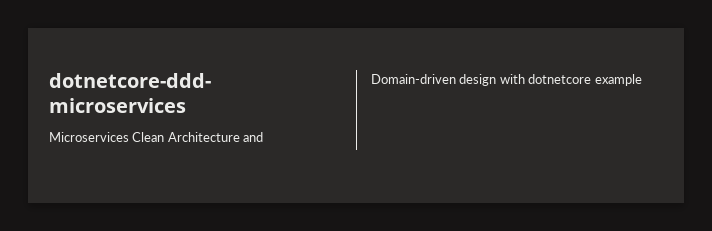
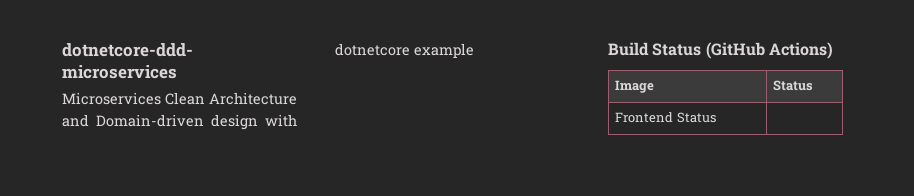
+ Build Status (GitHub Actions)
+ Image | Status
+ Frontend Status |

